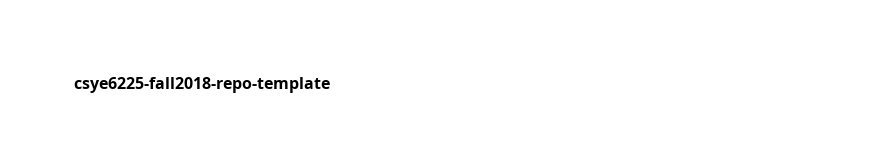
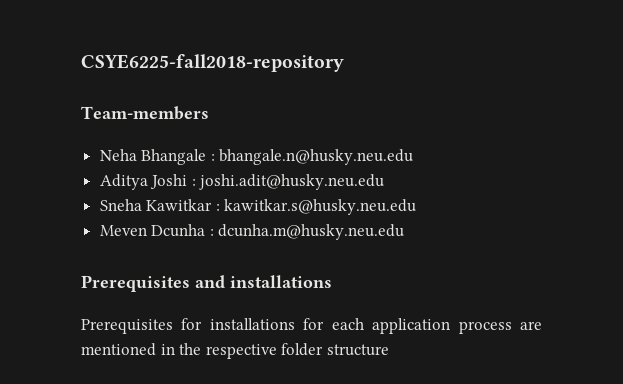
- csye6225-fall2018-repo-template
+ CSYE6225-fall2018-repository
+ Team-members
+ Neha Bhangale : bhangale.n@husky.neu.edu
+ Aditya Joshi : joshi.adit@husky.neu.edu
+ Sneha Kawitkar : kawitkar.s@husky.neu.edu
+ Meven Dcunha : dcunha.m@husky.neu.edu
+ Prerequisites and installations
+ Prerequisites for installations for each application process are mentioned in the respective folder structure

